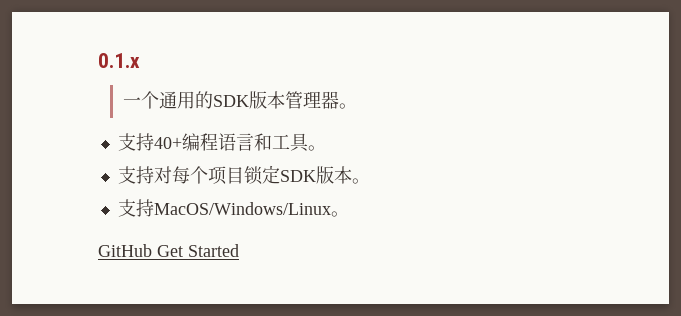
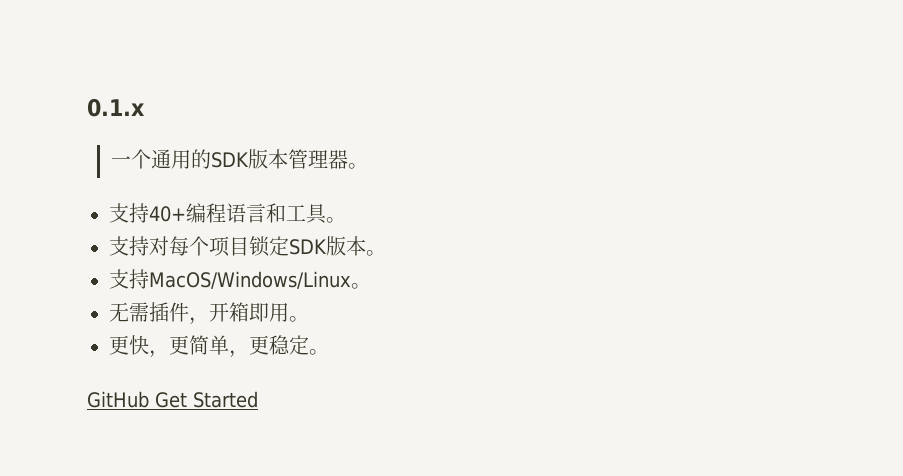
+ 无需插件，开箱即用。
+ 更快，更简单，更稳定。

